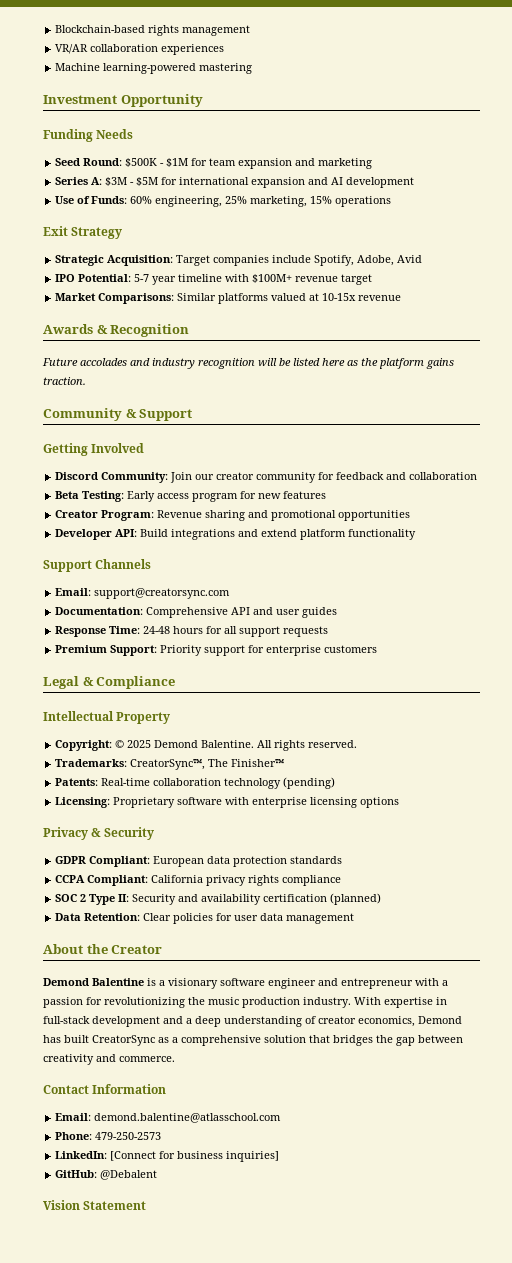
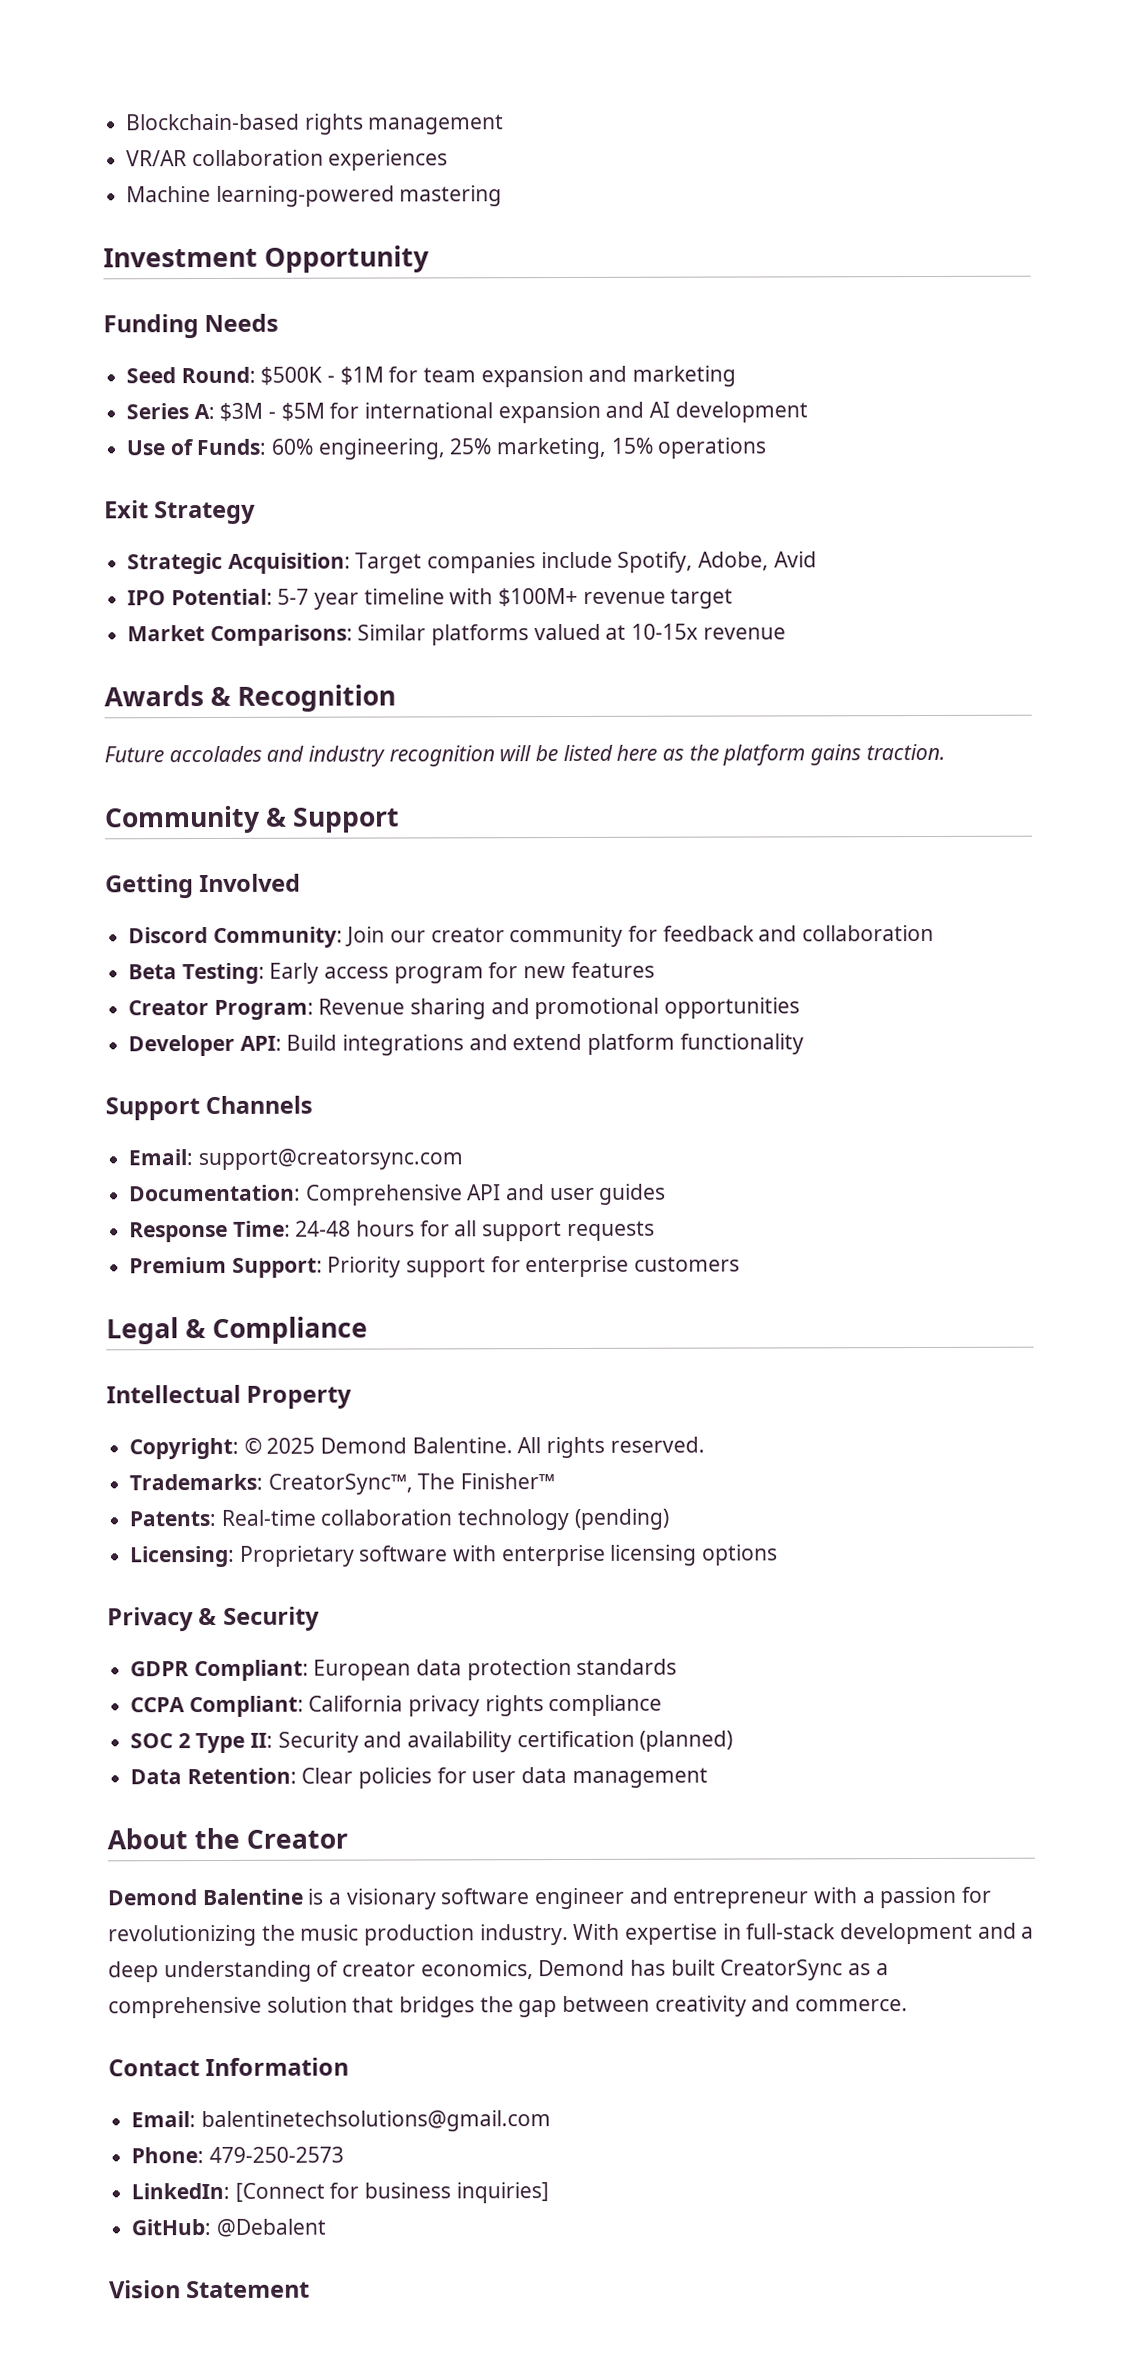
- Email: demond.balentine@atlasschool.com
+ Email: balentinetechsolutions@gmail.com

